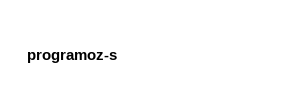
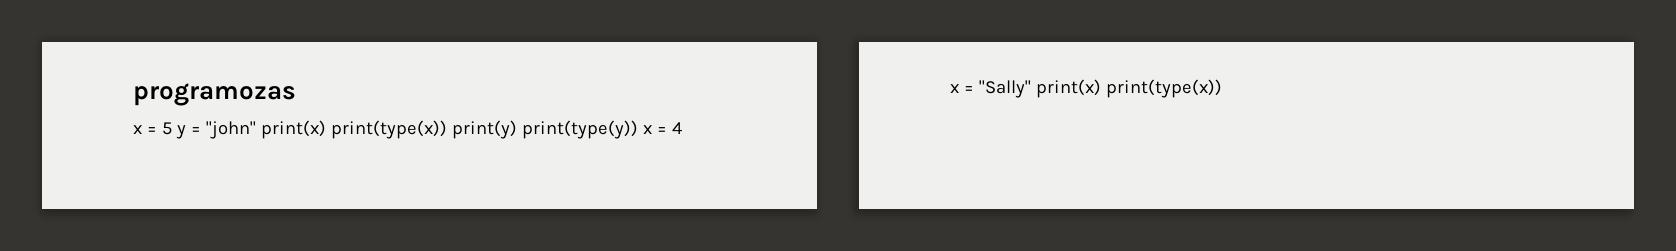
- programoz-s
+ programozas
+ x = 5 y = "john" print(x) print(type(x)) print(y) print(type(y)) x = 4
+ x = "Sally" print(x) print(type(x))

